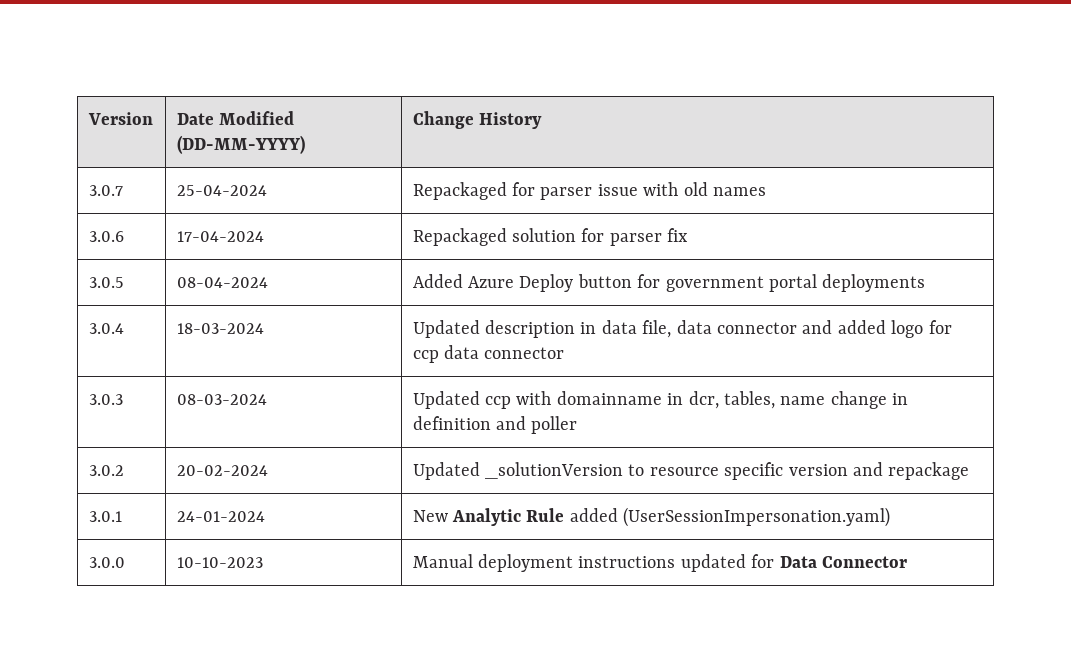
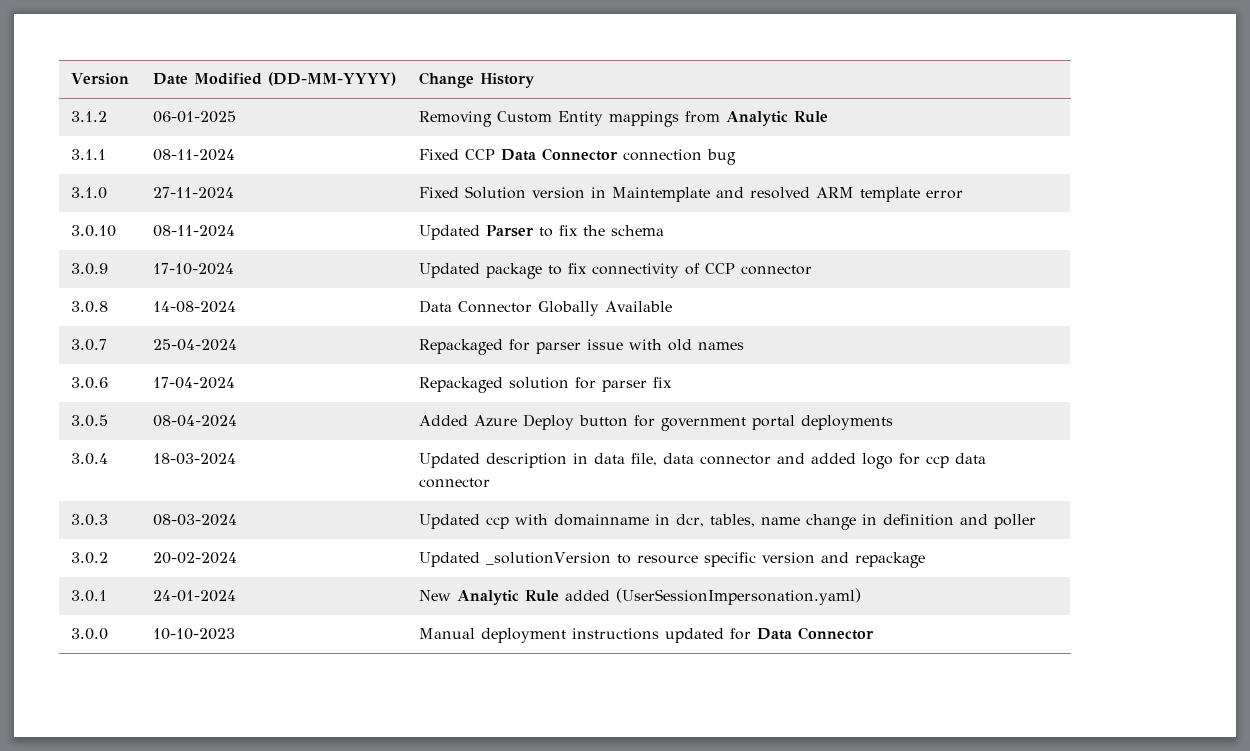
+ 3.1.2 | 06-01-2025 | Removing Custom Entity mappings from Analytic Rule
+ 3.1.1 | 08-11-2024 | Fixed CCP Data Connector connection bug
+ 3.1.0 | 27-11-2024 | Fixed Solution version in Maintemplate and resolved ARM template error
+ 3.0.10 | 08-11-2024 | Updated Parser to fix the schema
+ 3.0.9 | 17-10-2024 | Updated package to fix connectivity of CCP connector
+ 3.0.8 | 14-08-2024 | Data Connector Globally Available

